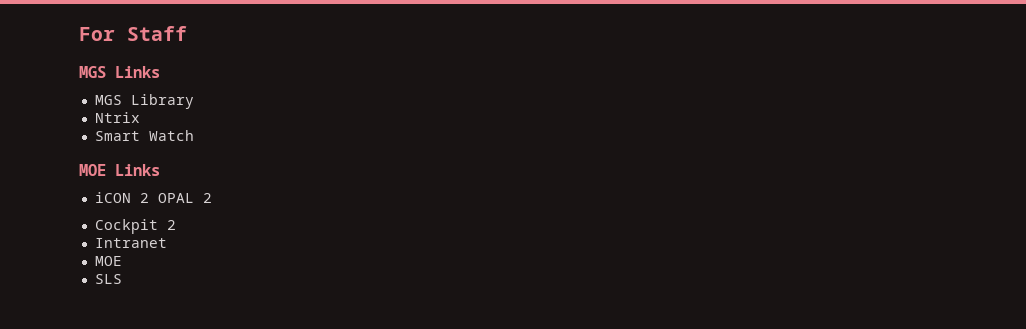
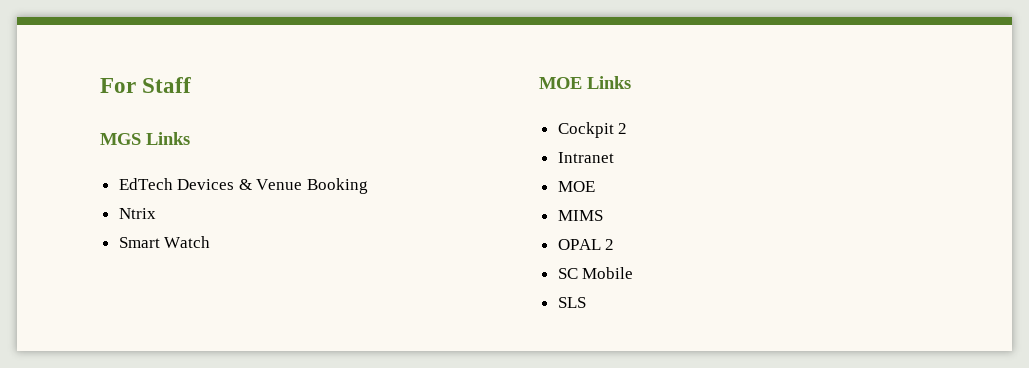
- MGS Library
+ EdTech Devices & Venue Booking
- iCON 2 OPAL 2
+ MIMS
+ OPAL 2
+ SC Mobile

